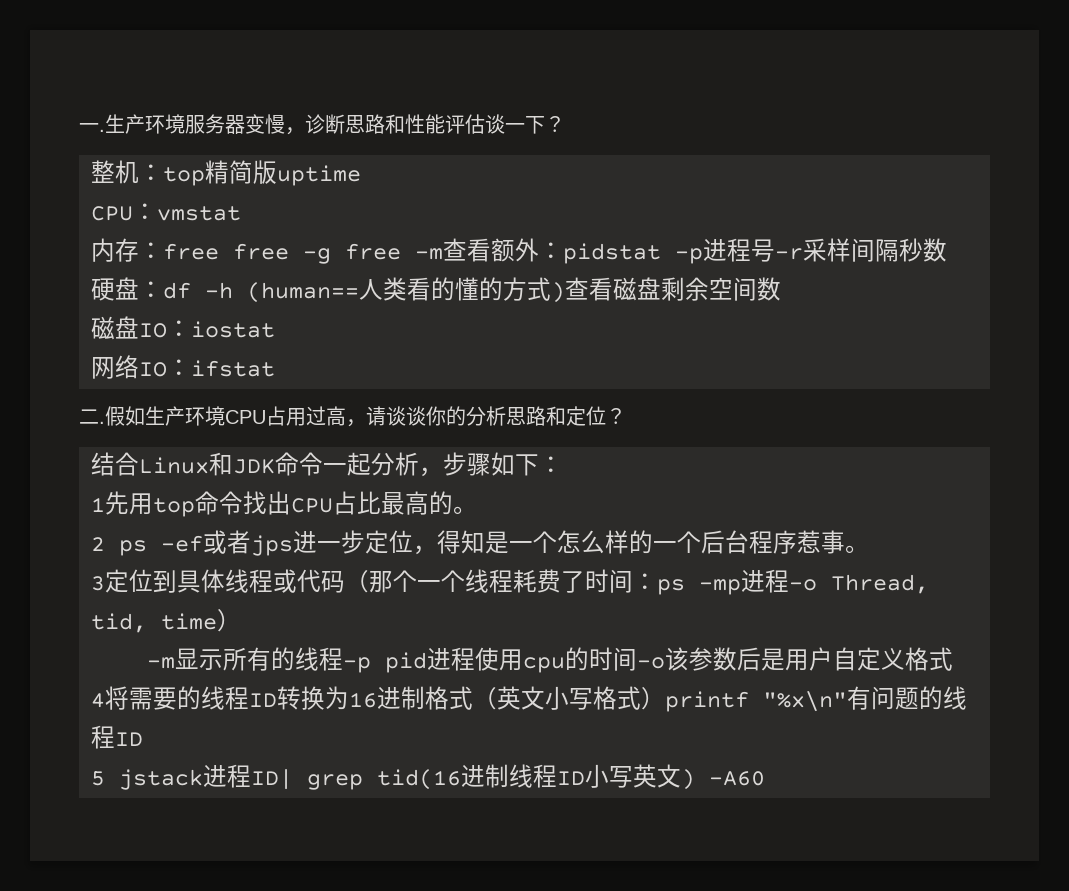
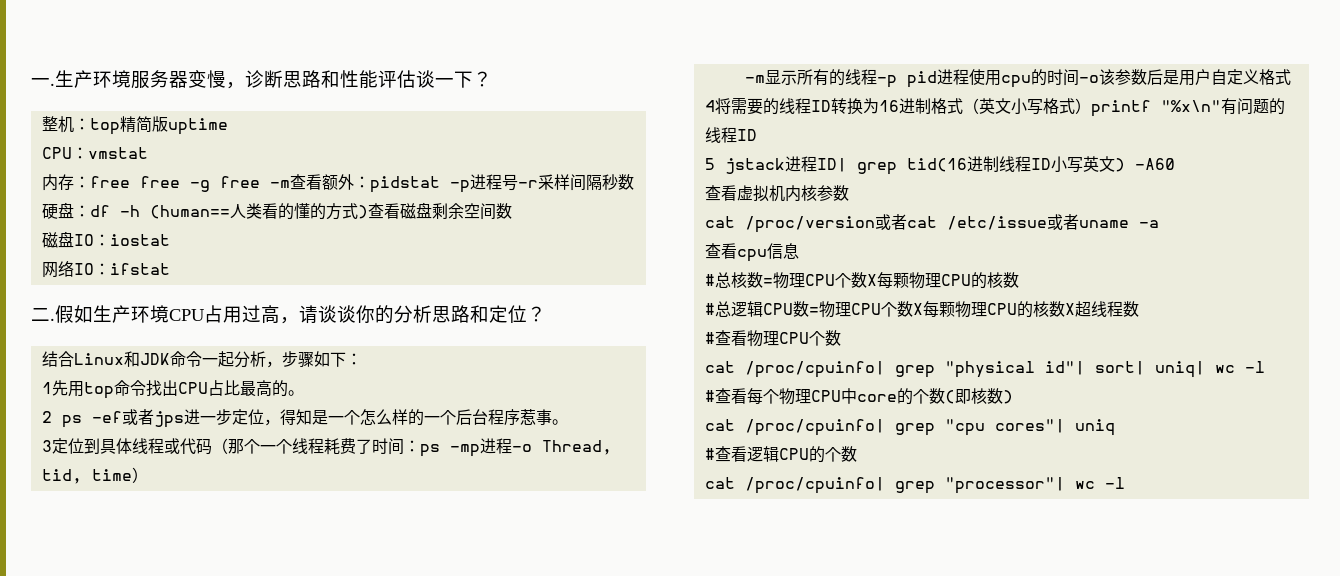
+ 查看虚拟机内核参数
+ cat /proc/version或者cat /etc/issue或者uname -a
+ 查看cpu信息
+ #总核数=物理CPU个数X每颗物理CPU的核数
+ #总逻辑CPU数=物理CPU个数X每颗物理CPU的核数X超线程数
+ #查看物理CPU个数
+ cat /proc/cpuinfo| grep "physical id"| sort| uniq| wc -l
+ #查看每个物理CPU中core的个数(即核数)
+ cat /proc/cpuinfo| grep "cpu cores"| uniq
+ #查看逻辑CPU的个数
+ cat /proc/cpuinfo| grep "processor"| wc -l

